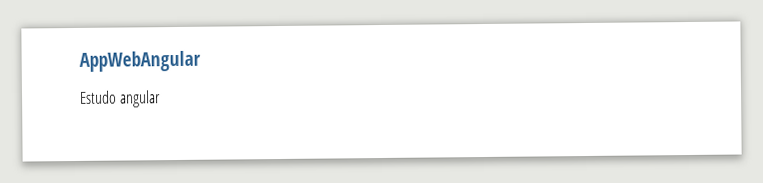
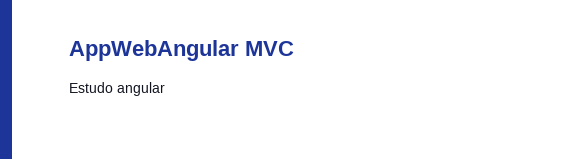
- AppWebAngular
+ AppWebAngular MVC

